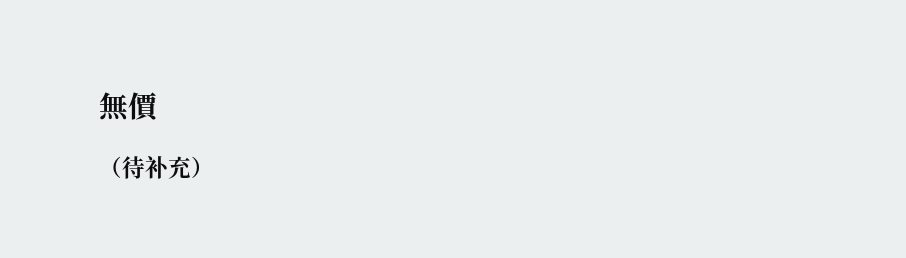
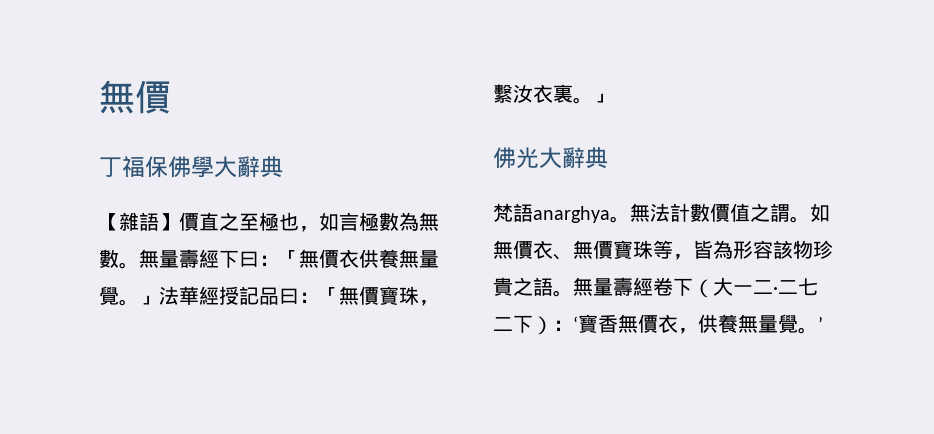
- （待补充）
+ 丁福保佛學大辭典
+ 【雜語】價直之至極也，如言極數為無數。無量壽經下曰：「無價衣供養無量覺。」法華經授記品曰：「無價寶珠，繫汝衣裏。」
+ 佛光大辭典
+ 梵語anarghya。無法計數價值之謂。如無價衣、無價寶珠等，皆為形容該物珍貴之語。無量壽經卷下（大一二·二七二下）：‘寶香無價衣，供養無量覺。’

